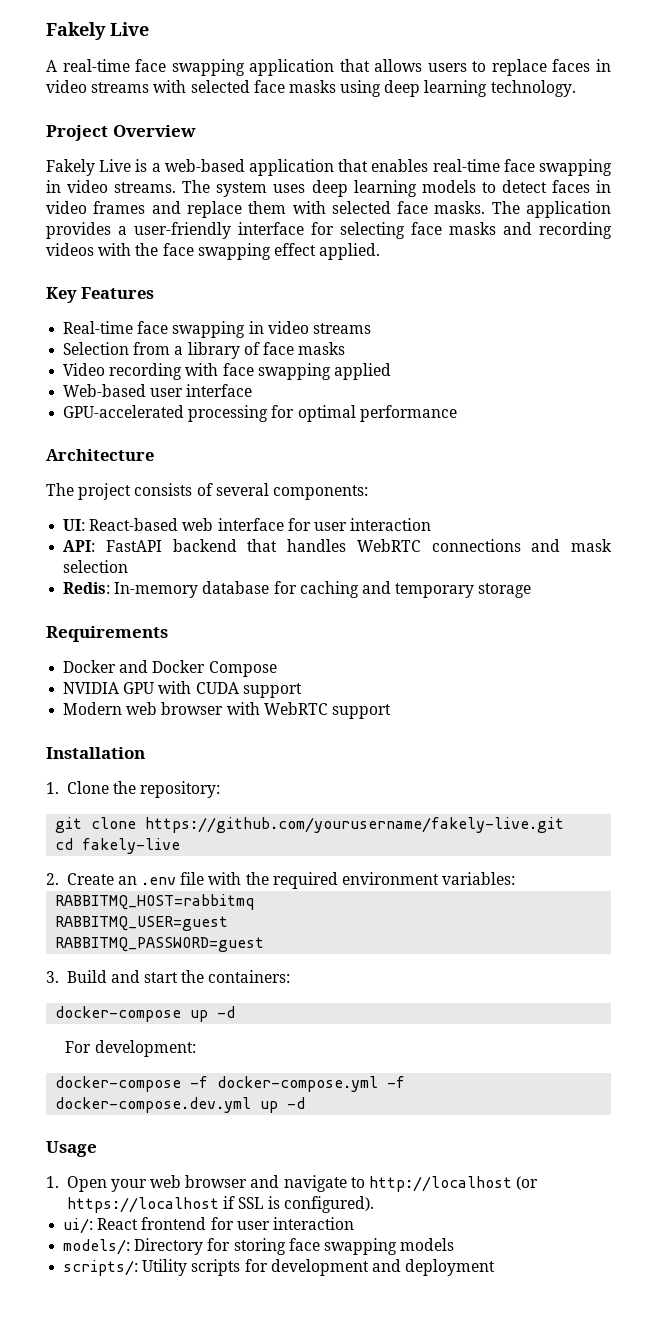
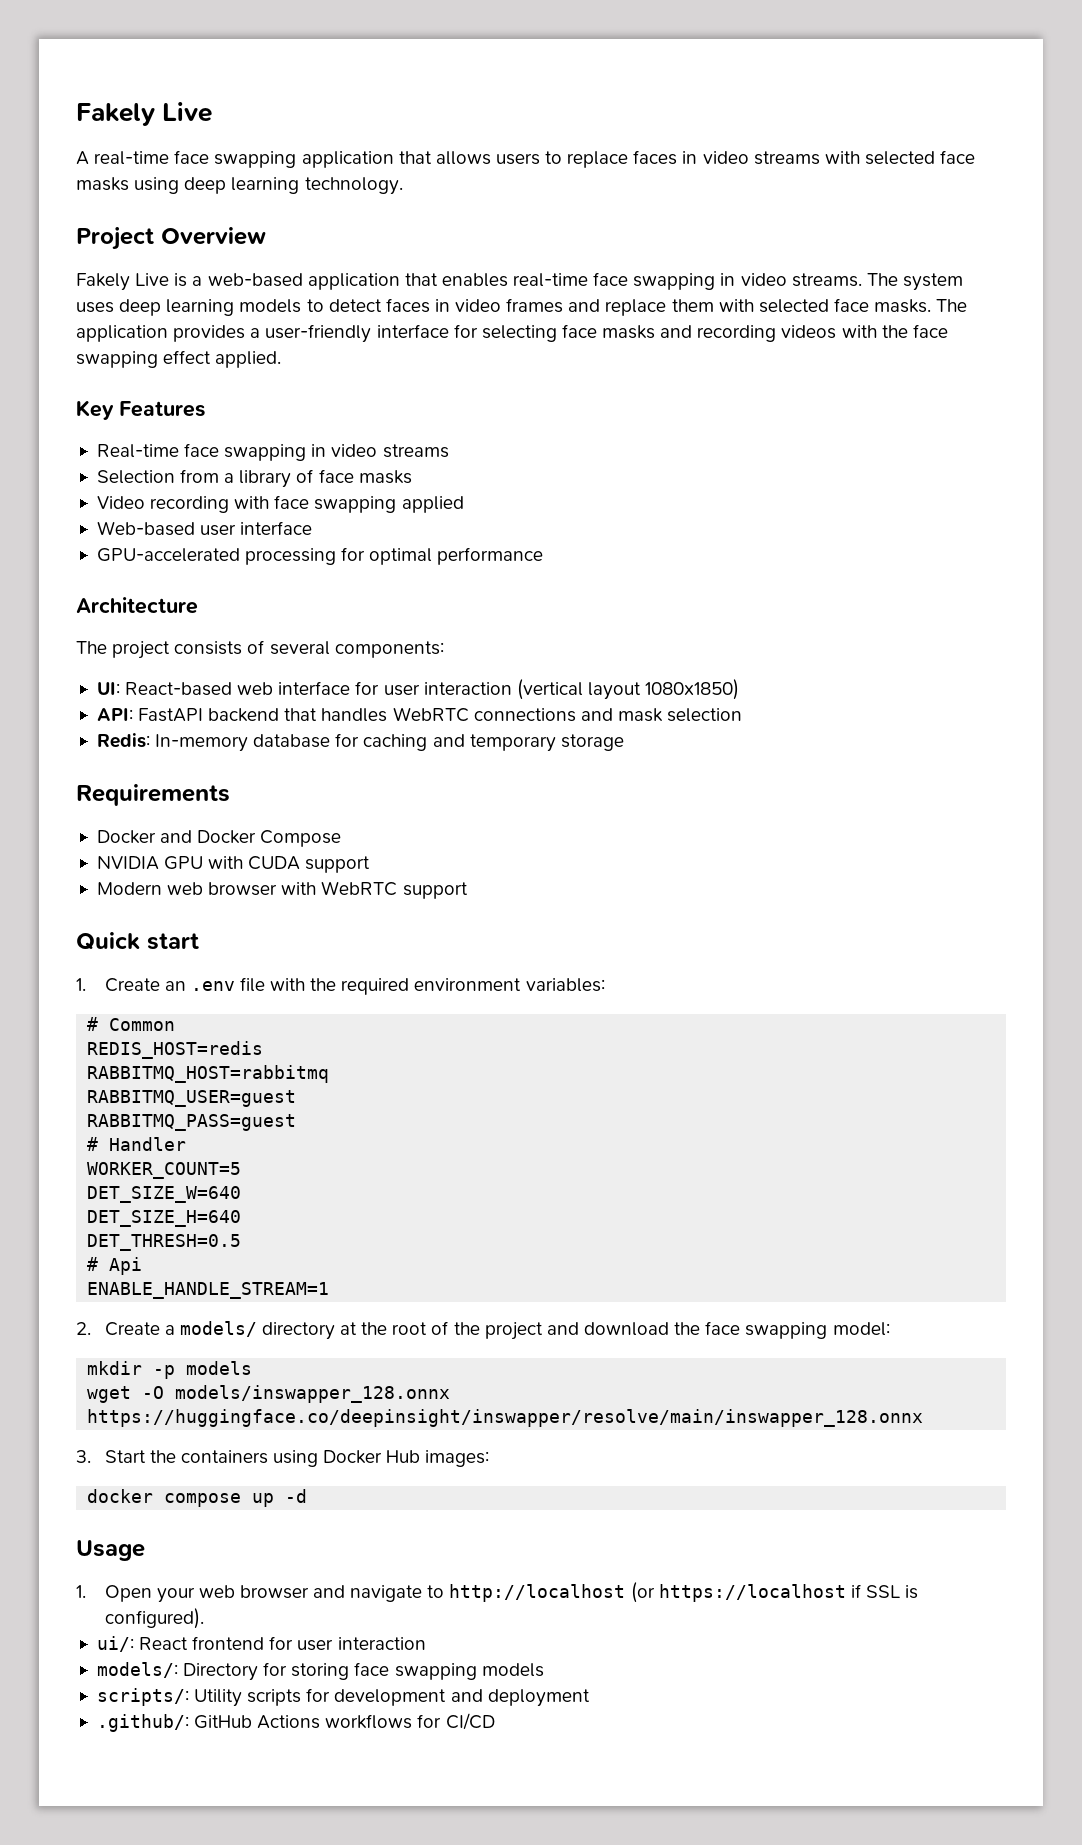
- UI: React-based web interface for user interaction
+ UI: React-based web interface for user interaction (vertical layout 1080x1850)
- Installation
- 1. Clone the repository:
- git clone https://github.com/yourusername/fakely-live.git
- cd fakely-live
- 2. Create an .env file with the required environment variables:
+ Quick start
+ 1. Create an .env file with the required environment variables:
+ # Common
+ REDIS_HOST=redis
- RABBITMQ_PASSWORD=guest
- 3. Build and start the containers:
- docker-compose up -d
- For development:
- docker-compose -f docker-compose.yml -f docker-compose.dev.yml up -d
+ RABBITMQ_PASS=guest
+ # Handler
+ WORKER_COUNT=5
+ DET_SIZE_W=640
+ DET_SIZE_H=640
+ DET_THRESH=0.5
+ # Api
+ ENABLE_HANDLE_STREAM=1
+ 2. Create a models/ directory at the root of the project and download the face swapping model:
+ mkdir -p models
+ wget -O models/inswapper_128.onnx https://huggingface.co/deepinsight/inswapper/resolve/main/inswapper_128.onnx
+ 3. Start the containers using Docker Hub images:
+ docker compose up -d
+ .github/: GitHub Actions workflows for CI/CD

